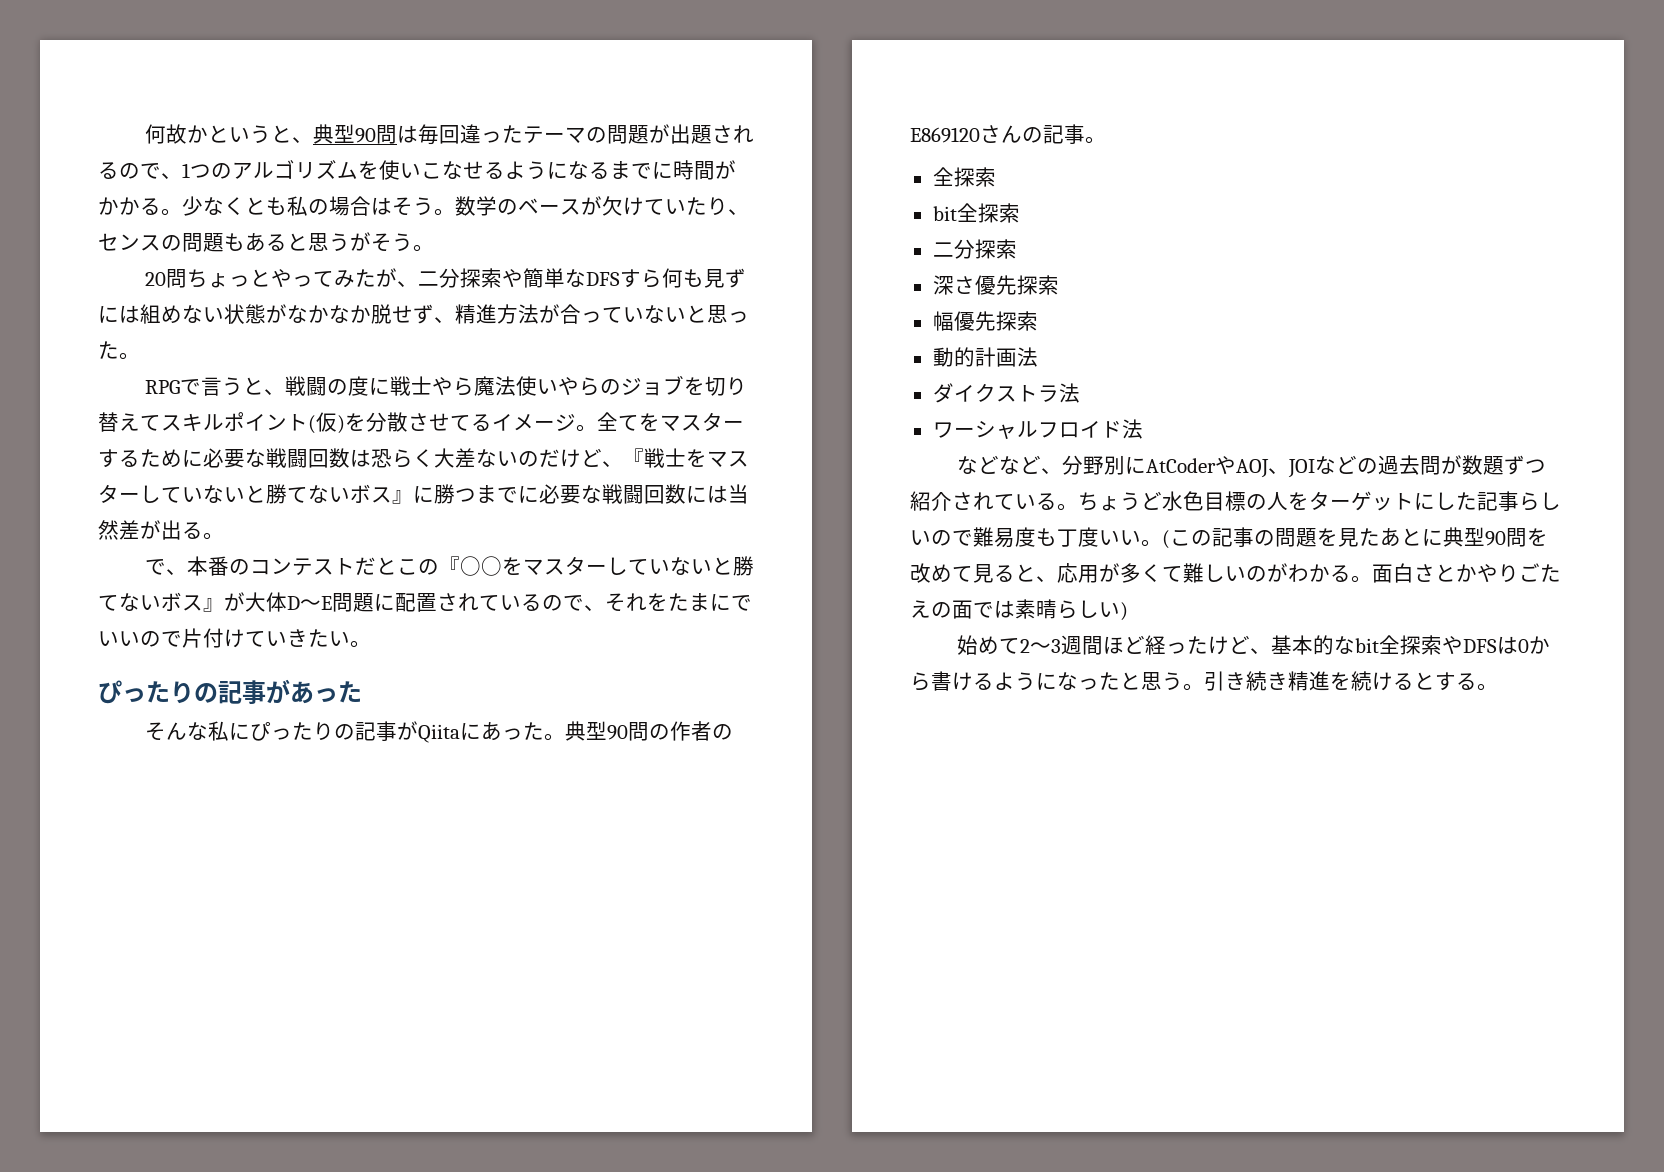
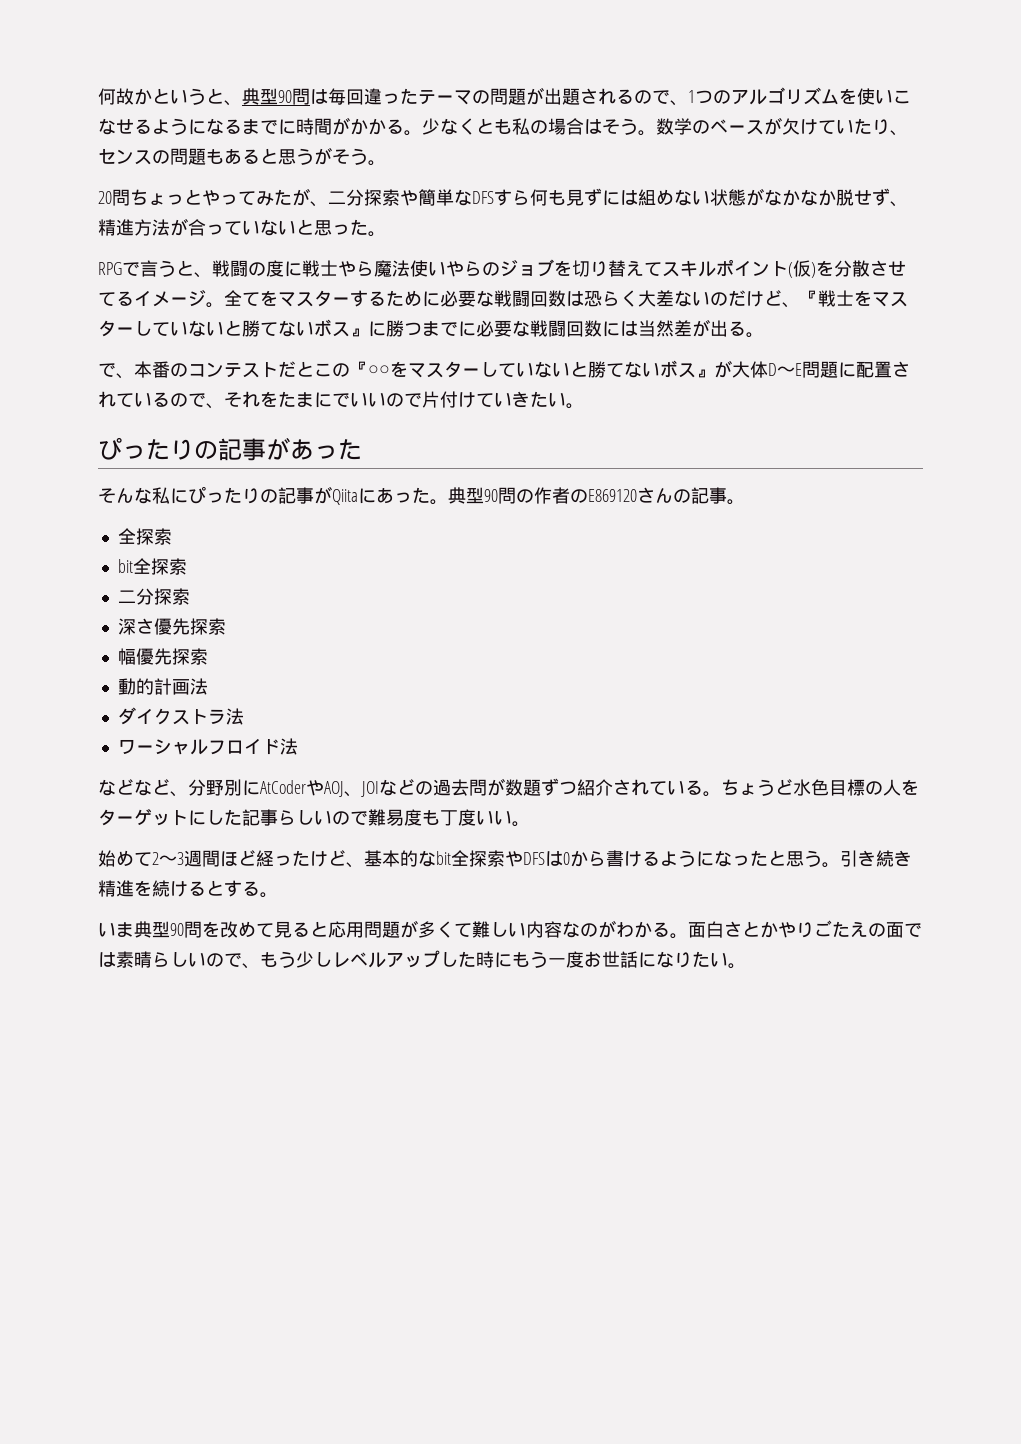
- (この記事の問題を見たあとに典型90問を改めて見ると、応用が多くて難しいのがわかる。面白さとかやりごたえの面では素晴らしい)
+ いま典型90問を改めて見ると応用問題が多くて難しい内容なのがわかる。面白さとかやりごたえの面では素晴らしいので、もう少しレベルアップした時にもう一度お世話になりたい。

